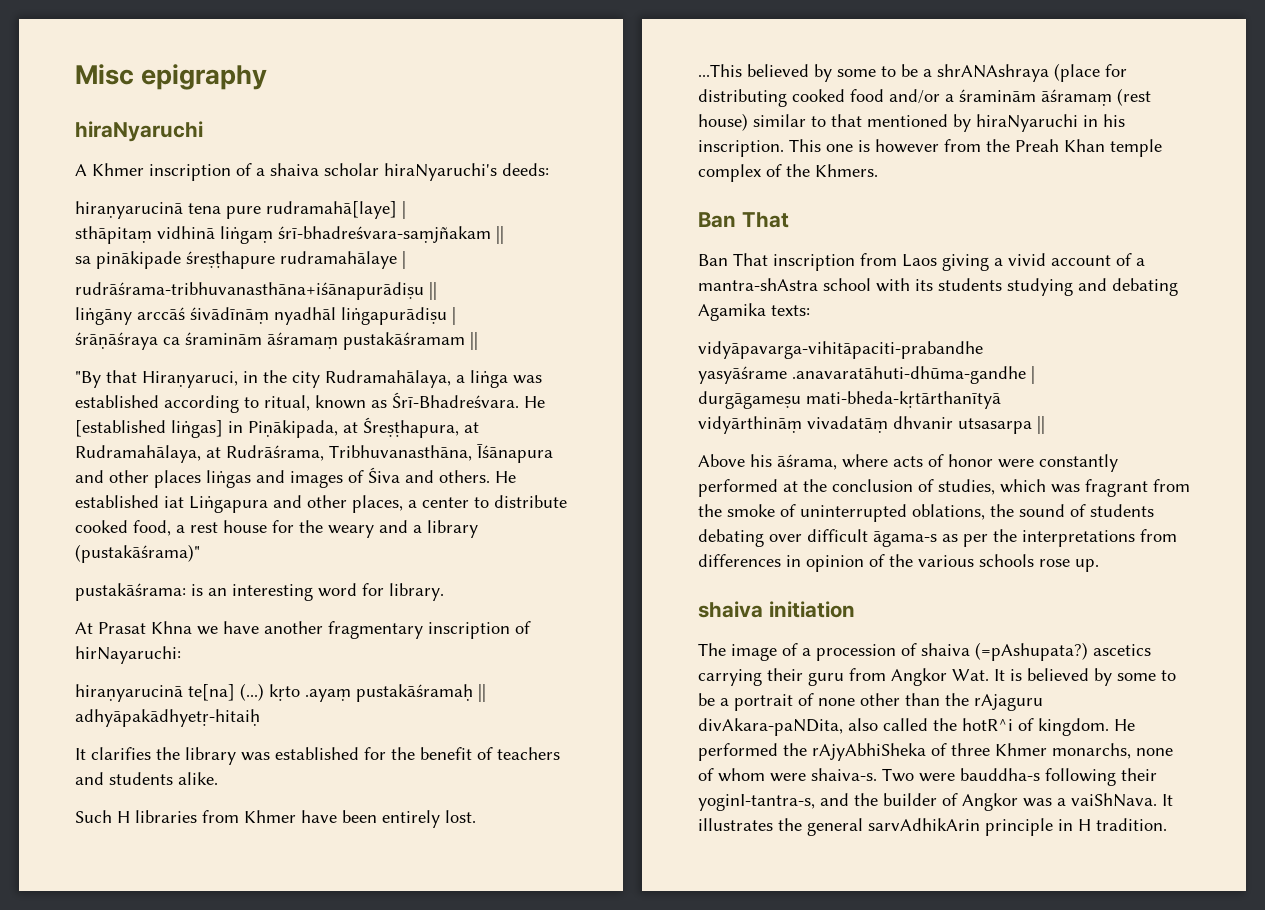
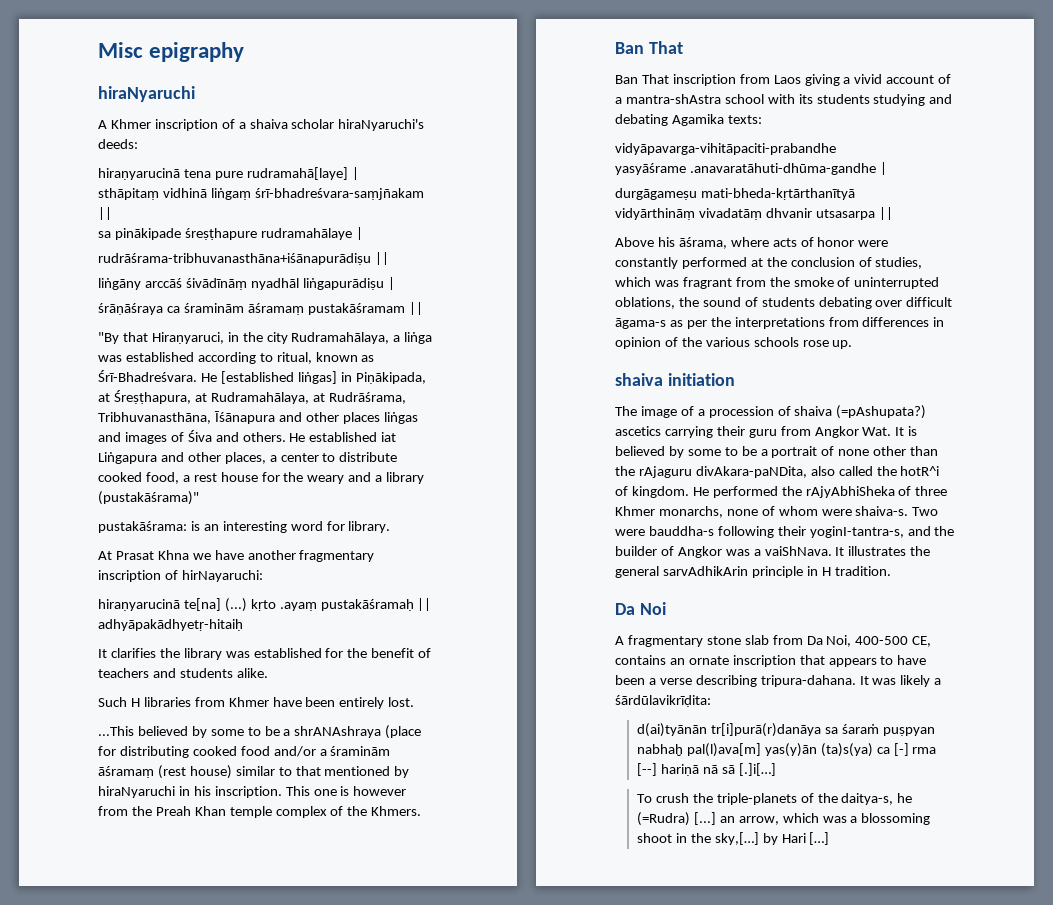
+ Da Noi
+ A fragmentary stone slab from Da Noi, 400-500 CE, contains an ornate inscription that appears to have been a verse describing tripura-dahana. It was likely a śārdūlavikrīḍita:
+ d(ai)tyānān tr[i]purā(r)danāya sa śaraṁ puṣpyan nabhaḫ pal(l)ava[m] yas(y)ān (ta)s(ya) ca [-] rma [--] hariṇā nā sā [.]i[…]
+ To crush the triple-planets of the daitya-s, he (=Rudra) [...] an arrow, which was a blossoming shoot in the sky,[…] by Hari […]

